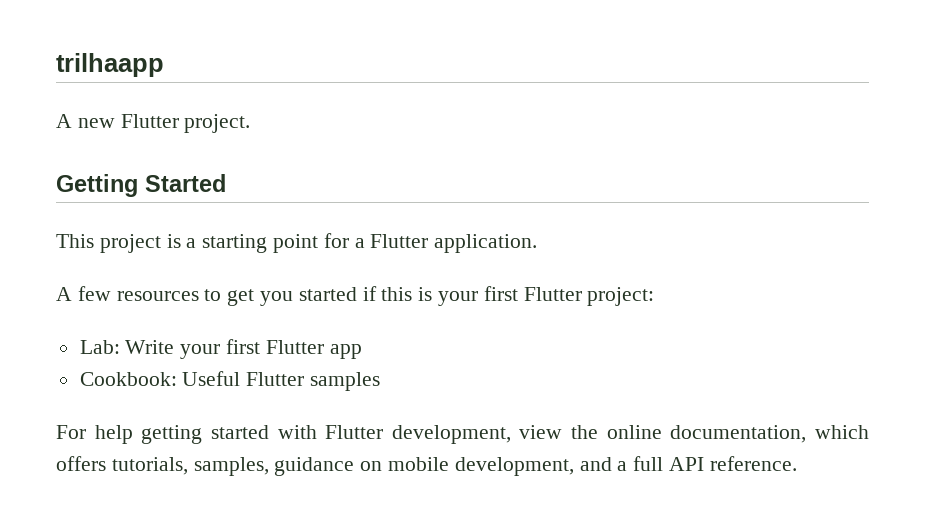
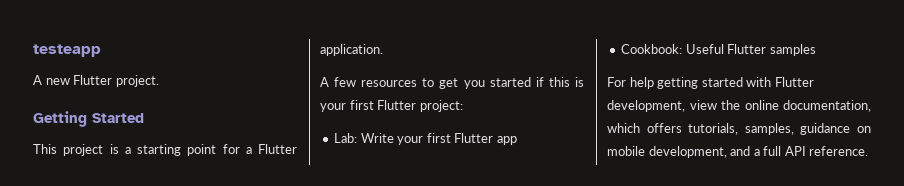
- trilhaapp
+ testeapp

